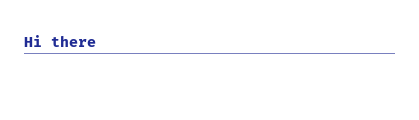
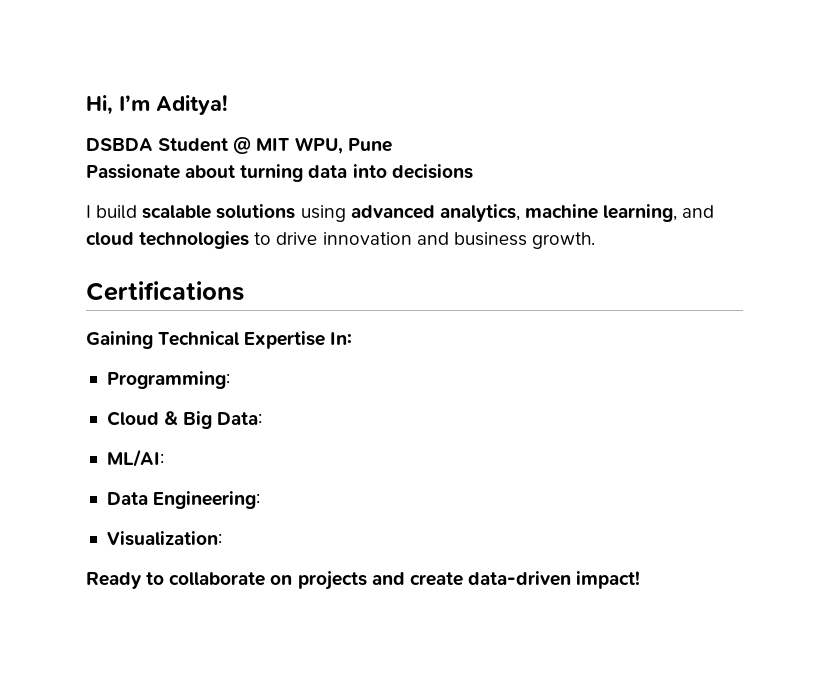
- Hi there
+ Hi, I’m Aditya!
+ DSBDA Student @ MIT WPU, Pune
+ Passionate about turning data into decisions
+ I build scalable solutions using advanced analytics, machine learning, and cloud technologies to drive innovation and business growth.
+ Certifications
+ Gaining Technical Expertise In:
+ Programming:
+ Cloud & Big Data:
+ ML/AI:
+ Data Engineering:
+ Visualization:
+ Ready to collaborate on projects and create data-driven impact!

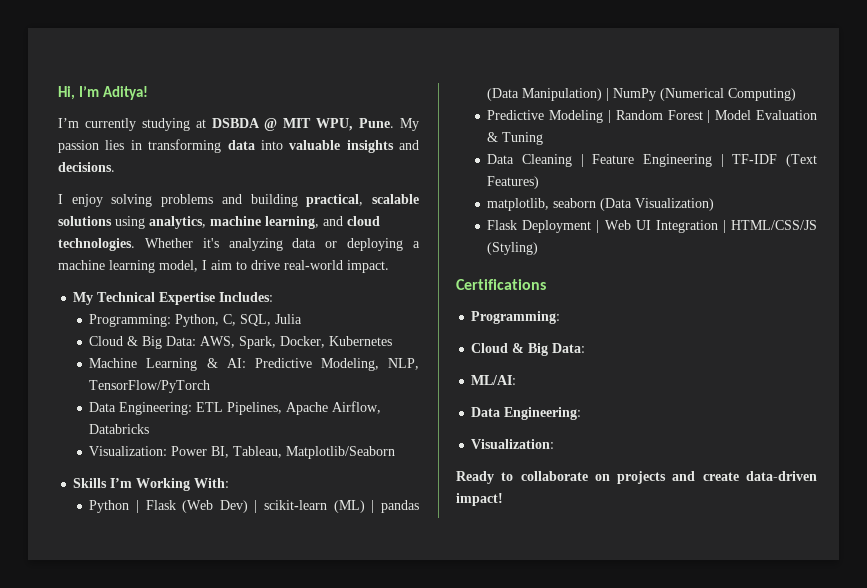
- DSBDA Student @ MIT WPU, Pune
- Passionate about turning data into decisions
- I build scalable solutions using advanced analytics, machine learning, and cloud technologies to drive innovation and business growth.
+ I’m currently studying at DSBDA @ MIT WPU, Pune. My passion lies in transforming data into valuable insights and decisions.
+ I enjoy solving problems and building practical, scalable solutions using analytics, machine learning, and cloud technologies. Whether it's analyzing data or deploying a machine learning model, I aim to drive real-world impact.
+ My Technical Expertise Includes:
+ Programming: Python, C, SQL, Julia
+ Cloud & Big Data: AWS, Spark, Docker, Kubernetes
+ Machine Learning & AI: Predictive Modeling, NLP, TensorFlow/PyTorch
+ Data Engineering: ETL Pipelines, Apache Airflow, Databricks
+ Visualization: Power BI, Tableau, Matplotlib/Seaborn
+ Skills I’m Working With:
+ Python | Flask (Web Dev) | scikit-learn (ML) | pandas (Data Manipulation) | NumPy (Numerical Computing)
+ Predictive Modeling | Random Forest | Model Evaluation & Tuning
+ Data Cleaning | Feature Engineering | TF-IDF (Text Features)
+ matplotlib, seaborn (Data Visualization)
+ Flask Deployment | Web UI Integration | HTML/CSS/JS (Styling)
  Certifications
- Gaining Technical Expertise In:

